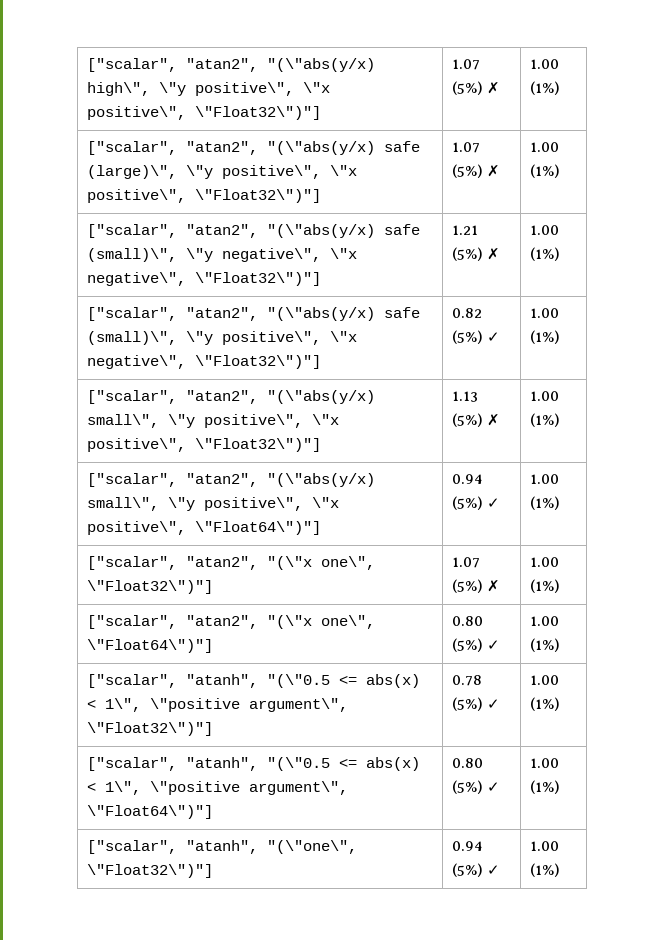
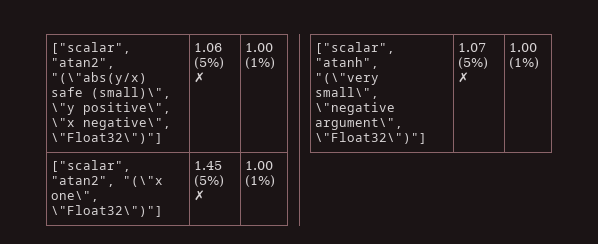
- ["scalar", "atan2", "(\"abs(y/x) high\", \"y positive\", \"x positive\", \"Float32\")"] | 1.07 (5%) ✗ | 1.00 (1%)
- ["scalar", "atan2", "(\"abs(y/x) safe (large)\", \"y positive\", \"x positive\", \"Float32\")"] | 1.07 (5%) ✗ | 1.00 (1%)
- ["scalar", "atan2", "(\"abs(y/x) safe (small)\", \"y negative\", \"x negative\", \"Float32\")"] | 1.21 (5%) ✗ | 1.00 (1%)
- ["scalar", "atan2", "(\"abs(y/x) safe (small)\", \"y positive\", \"x negative\", \"Float32\")"] | 0.82 (5%) ✓ | 1.00 (1%)
- ["scalar", "atan2", "(\"abs(y/x) small\", \"y positive\", \"x positive\", \"Float32\")"] | 1.13 (5%) ✗ | 1.00 (1%)
- ["scalar", "atan2", "(\"abs(y/x) small\", \"y positive\", \"x positive\", \"Float64\")"] | 0.94 (5%) ✓ | 1.00 (1%)
+ ["scalar", "atan2", "(\"abs(y/x) safe (small)\", \"y positive\", \"x negative\", \"Float32\")"] | 1.06 (5%) ✗ | 1.00 (1%)
- ["scalar", "atan2", "(\"x one\", \"Float32\")"] | 1.07 (5%) ✗ | 1.00 (1%)
- ["scalar", "atan2", "(\"x one\", \"Float64\")"] | 0.80 (5%) ✓ | 1.00 (1%)
- ["scalar", "atanh", "(\"0.5 <= abs(x) < 1\", \"positive argument\", \"Float32\")"] | 0.78 (5%) ✓ | 1.00 (1%)
- ["scalar", "atanh", "(\"0.5 <= abs(x) < 1\", \"positive argument\", \"Float64\")"] | 0.80 (5%) ✓ | 1.00 (1%)
- ["scalar", "atanh", "(\"one\", \"Float32\")"] | 0.94 (5%) ✓ | 1.00 (1%)
+ ["scalar", "atan2", "(\"x one\", \"Float32\")"] | 1.45 (5%) ✗ | 1.00 (1%)
+ ["scalar", "atanh", "(\"very small\", \"negative argument\", \"Float32\")"] | 1.07 (5%) ✗ | 1.00 (1%)

